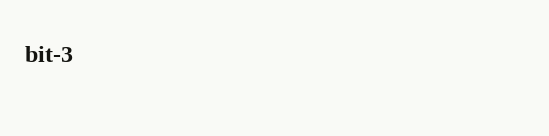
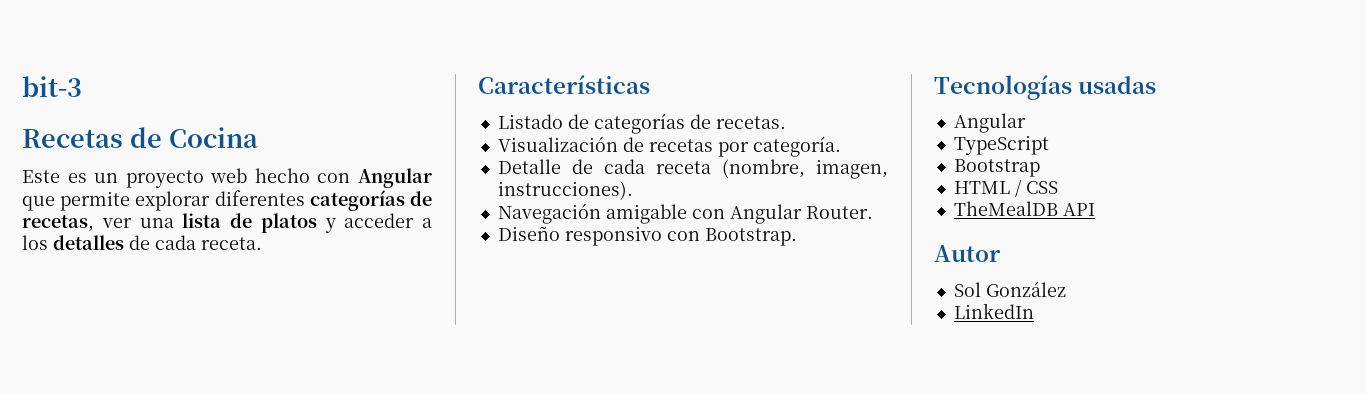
+ Recetas de Cocina
+ Este es un proyecto web hecho con Angular que permite explorar diferentes categorías de recetas, ver una lista de platos y acceder a los detalles de cada receta.
+ Características
+ Listado de categorías de recetas.
+ Visualización de recetas por categoría.
+ Detalle de cada receta (nombre, imagen, instrucciones).
+ Navegación amigable con Angular Router.
+ Diseño responsivo con Bootstrap.
+ Tecnologías usadas
+ Angular
+ TypeScript
+ Bootstrap
+ HTML / CSS
+ TheMealDB API
+ Autor
+ Sol González
+ LinkedIn

